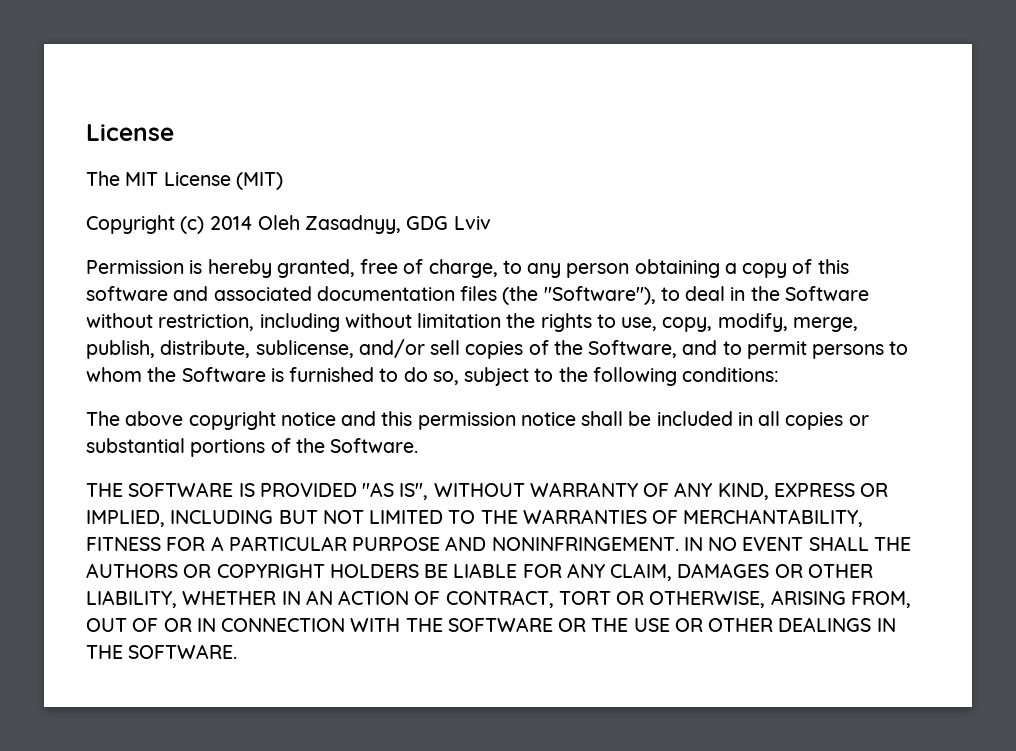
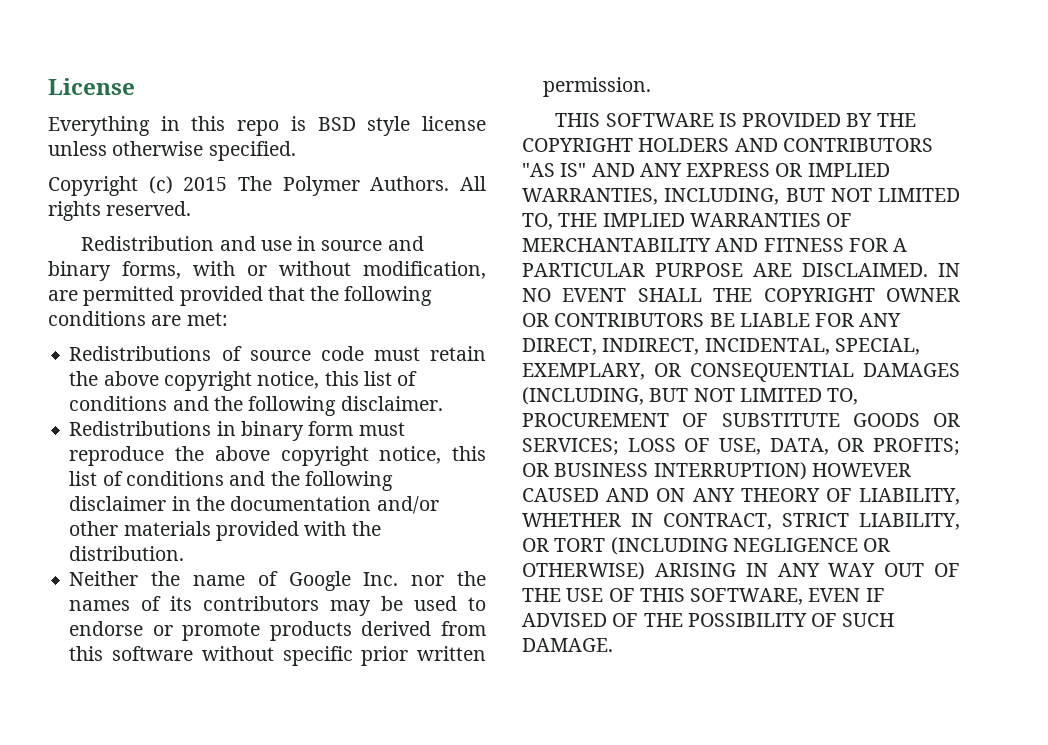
- The MIT License (MIT)
- Copyright (c) 2014 Oleh Zasadnyy, GDG Lviv
- Permission is hereby granted, free of charge, to any person obtaining a copy of this software and associated documentation files (the "Software"), to deal in the Software without restriction, including without limitation the rights to use, copy, modify, merge, publish, distribute, sublicense, and/or sell copies of the Software, and to permit persons to whom the Software is furnished to do so, subject to the following conditions:
- The above copyright notice and this permission notice shall be included in all copies or substantial portions of the Software.
- THE SOFTWARE IS PROVIDED "AS IS", WITHOUT WARRANTY OF ANY KIND, EXPRESS OR IMPLIED, INCLUDING BUT NOT LIMITED TO THE WARRANTIES OF MERCHANTABILITY, FITNESS FOR A PARTICULAR PURPOSE AND NONINFRINGEMENT.
+ Everything in this repo is BSD style license unless otherwise specified.
+ Copyright (c) 2015 The Polymer Authors. All rights reserved.
+ Redistribution and use in source and binary forms, with or without modification, are permitted provided that the following conditions are met:
+ Redistributions of source code must retain the above copyright notice, this list of conditions and the following disclaimer.
+ Redistributions in binary form must reproduce the above copyright notice, this list of conditions and the following disclaimer in the documentation and/or other materials provided with the distribution.
+ Neither the name of Google Inc. nor the names of its contributors may be used to endorse or promote products derived from this software without specific prior written permission.
+ THIS SOFTWARE IS PROVIDED BY THE COPYRIGHT HOLDERS AND CONTRIBUTORS "AS IS" AND ANY EXPRESS OR IMPLIED WARRANTIES, INCLUDING, BUT NOT LIMITED TO, THE IMPLIED WARRANTIES OF MERCHANTABILITY AND FITNESS FOR A PARTICULAR PURPOSE ARE DISCLAIMED.
- IN NO EVENT SHALL THE AUTHORS OR COPYRIGHT HOLDERS BE LIABLE FOR ANY CLAIM, DAMAGES OR OTHER LIABILITY, WHETHER IN AN ACTION OF CONTRACT, TORT OR OTHERWISE, ARISING FROM, OUT OF OR IN CONNECTION WITH THE SOFTWARE OR THE USE OR OTHER DEALINGS IN THE SOFTWARE.
+ IN NO EVENT SHALL THE COPYRIGHT OWNER OR CONTRIBUTORS BE LIABLE FOR ANY DIRECT, INDIRECT, INCIDENTAL, SPECIAL, EXEMPLARY, OR CONSEQUENTIAL DAMAGES (INCLUDING, BUT NOT LIMITED TO, PROCUREMENT OF SUBSTITUTE GOODS OR SERVICES; LOSS OF USE, DATA, OR PROFITS; OR BUSINESS INTERRUPTION) HOWEVER CAUSED AND ON ANY THEORY OF LIABILITY, WHETHER IN CONTRACT, STRICT LIABILITY, OR TORT (INCLUDING NEGLIGENCE OR OTHERWISE) ARISING IN ANY WAY OUT OF THE USE OF THIS SOFTWARE, EVEN IF ADVISED OF THE POSSIBILITY OF SUCH DAMAGE.

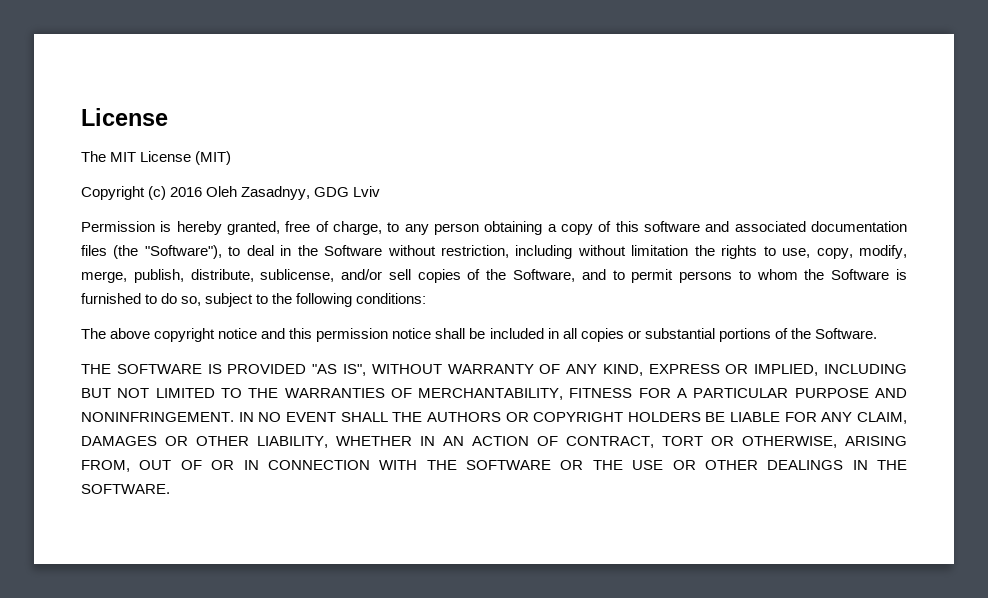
- Everything in this repo is BSD style license unless otherwise specified.
- Copyright (c) 2015 The Polymer Authors. All rights reserved.
- Redistribution and use in source and binary forms, with or without modification, are permitted provided that the following conditions are met:
- Redistributions of source code must retain the above copyright notice, this list of conditions and the following disclaimer.
- Redistributions in binary form must reproduce the above copyright notice, this list of conditions and the following disclaimer in the documentation and/or other materials provided with the distribution.
- Neither the name of Google Inc. nor the names of its contributors may be used to endorse or promote products derived from this software without specific prior written permission.
- THIS SOFTWARE IS PROVIDED BY THE COPYRIGHT HOLDERS AND CONTRIBUTORS "AS IS" AND ANY EXPRESS OR IMPLIED WARRANTIES, INCLUDING, BUT NOT LIMITED TO, THE IMPLIED WARRANTIES OF MERCHANTABILITY AND FITNESS FOR A PARTICULAR PURPOSE ARE DISCLAIMED.
+ The MIT License (MIT)
+ Copyright (c) 2016 Oleh Zasadnyy, GDG Lviv
+ Permission is hereby granted, free of charge, to any person obtaining a copy of this software and associated documentation files (the "Software"), to deal in the Software without restriction, including without limitation the rights to use, copy, modify, merge, publish, distribute, sublicense, and/or sell copies of the Software, and to permit persons to whom the Software is furnished to do so, subject to the following conditions:
+ The above copyright notice and this permission notice shall be included in all copies or substantial portions of the Software.
+ THE SOFTWARE IS PROVIDED "AS IS", WITHOUT WARRANTY OF ANY KIND, EXPRESS OR IMPLIED, INCLUDING BUT NOT LIMITED TO THE WARRANTIES OF MERCHANTABILITY, FITNESS FOR A PARTICULAR PURPOSE AND NONINFRINGEMENT.
- IN NO EVENT SHALL THE COPYRIGHT OWNER OR CONTRIBUTORS BE LIABLE FOR ANY DIRECT, INDIRECT, INCIDENTAL, SPECIAL, EXEMPLARY, OR CONSEQUENTIAL DAMAGES (INCLUDING, BUT NOT LIMITED TO, PROCUREMENT OF SUBSTITUTE GOODS OR SERVICES; LOSS OF USE, DATA, OR PROFITS; OR BUSINESS INTERRUPTION) HOWEVER CAUSED AND ON ANY THEORY OF LIABILITY, WHETHER IN CONTRACT, STRICT LIABILITY, OR TORT (INCLUDING NEGLIGENCE OR OTHERWISE) ARISING IN ANY WAY OUT OF THE USE OF THIS SOFTWARE, EVEN IF ADVISED OF THE POSSIBILITY OF SUCH DAMAGE.
+ IN NO EVENT SHALL THE AUTHORS OR COPYRIGHT HOLDERS BE LIABLE FOR ANY CLAIM, DAMAGES OR OTHER LIABILITY, WHETHER IN AN ACTION OF CONTRACT, TORT OR OTHERWISE, ARISING FROM, OUT OF OR IN CONNECTION WITH THE SOFTWARE OR THE USE OR OTHER DEALINGS IN THE SOFTWARE.

